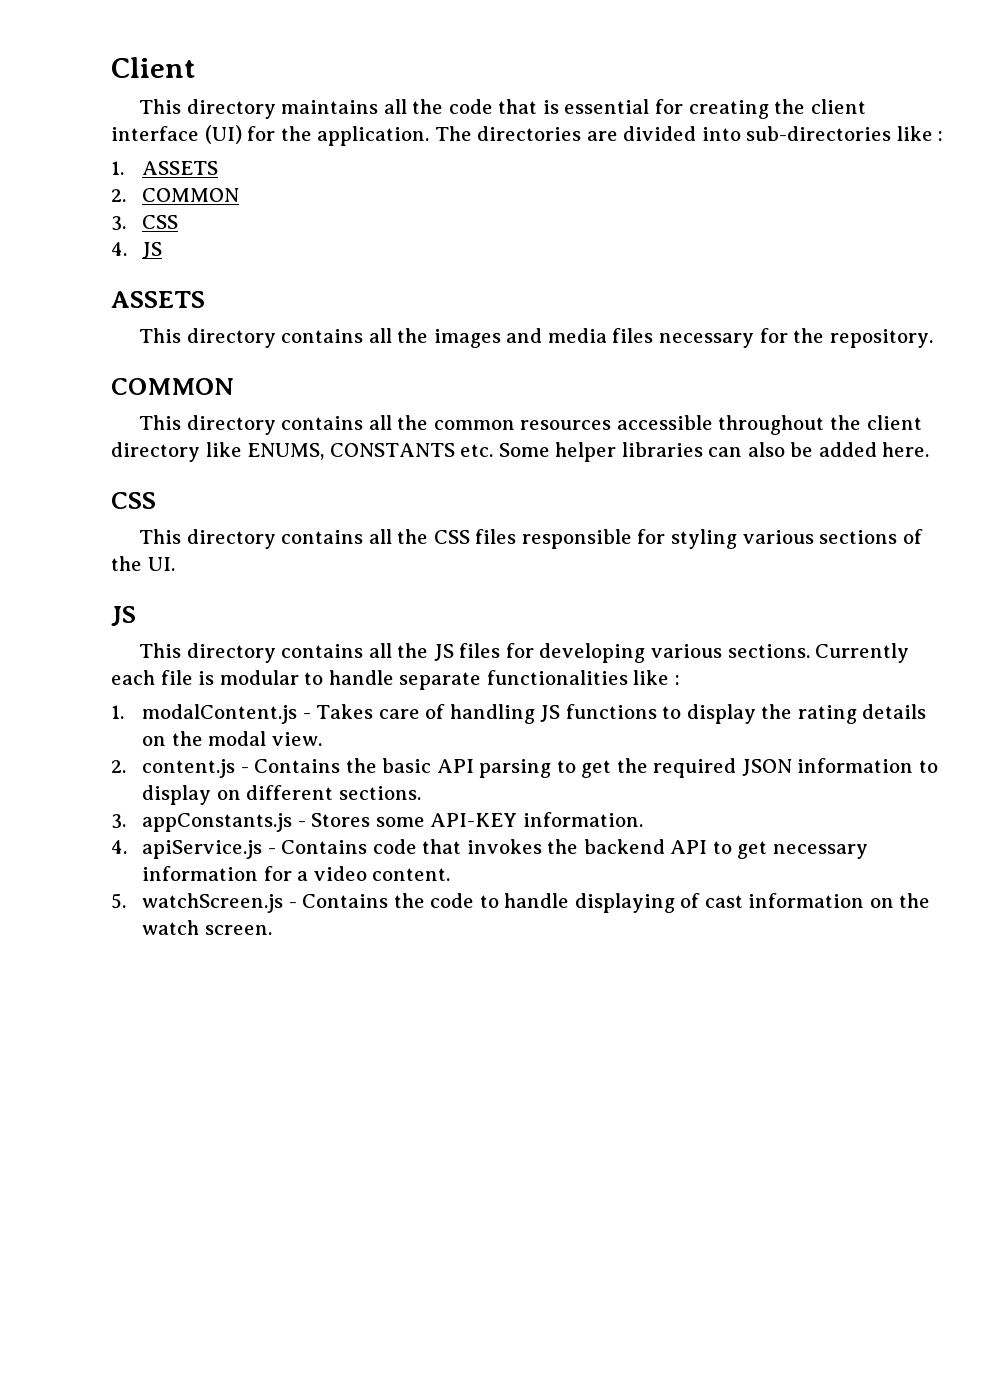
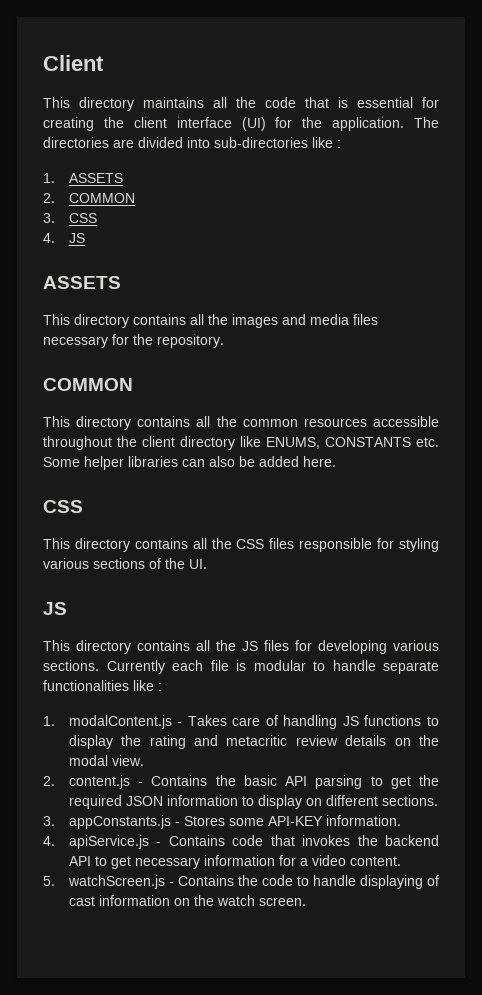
- 1. modalContent.js - Takes care of handling JS functions to display the rating details on the modal view.
+ 1. modalContent.js - Takes care of handling JS functions to display the rating and metacritic review details on the modal view.

